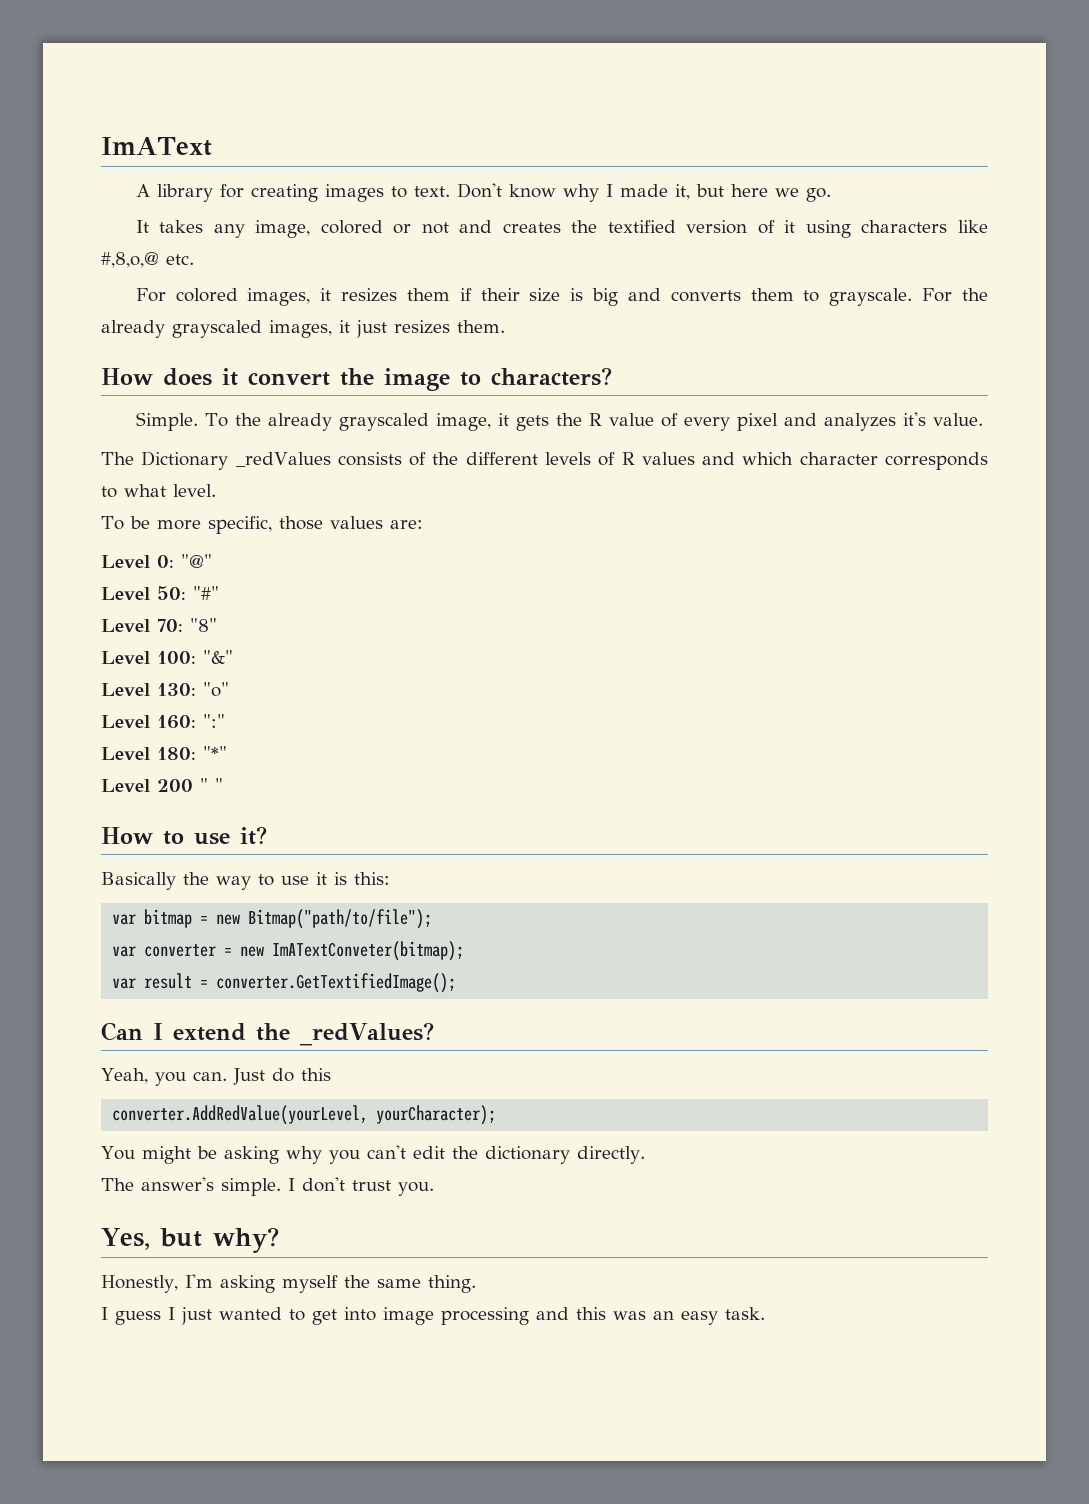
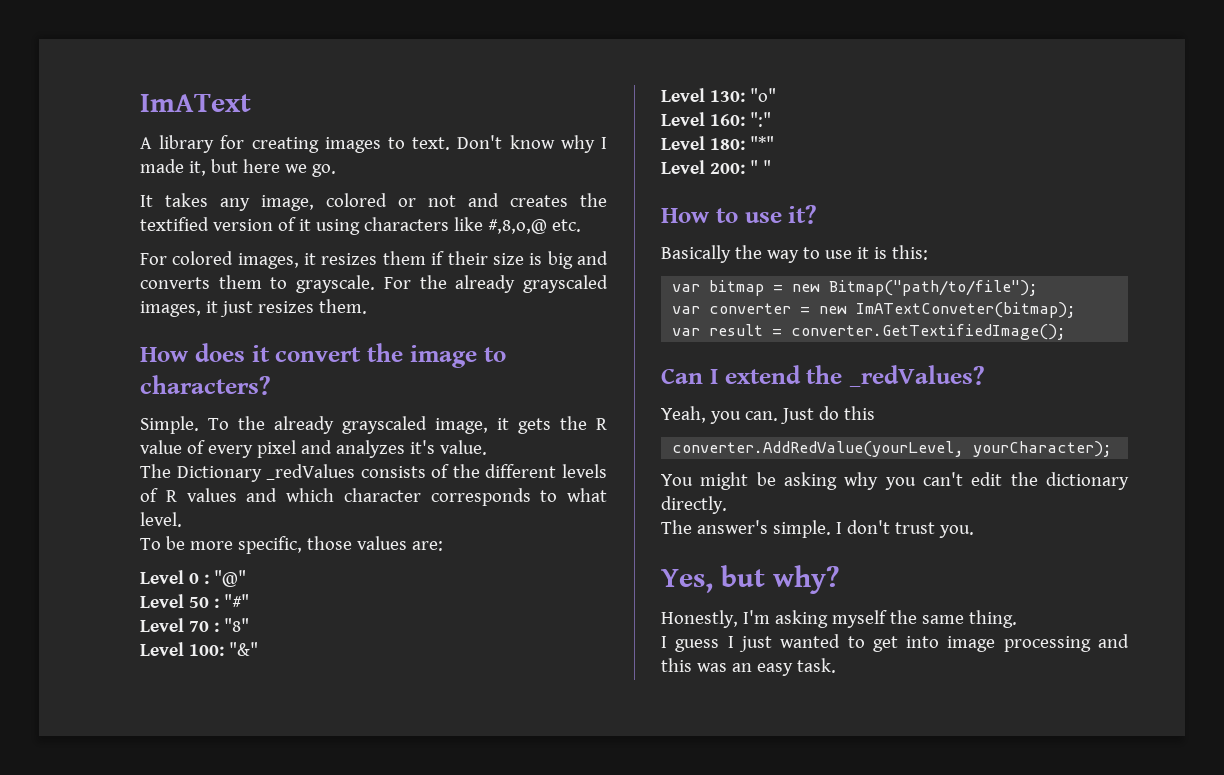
- Level 0: "@"
+ Level 0 : "@"
- Level 50: "#"
+ Level 50 : "#"
- Level 70: "8"
+ Level 70 : "8"
- Level 200 " "
+ Level 200: " "

